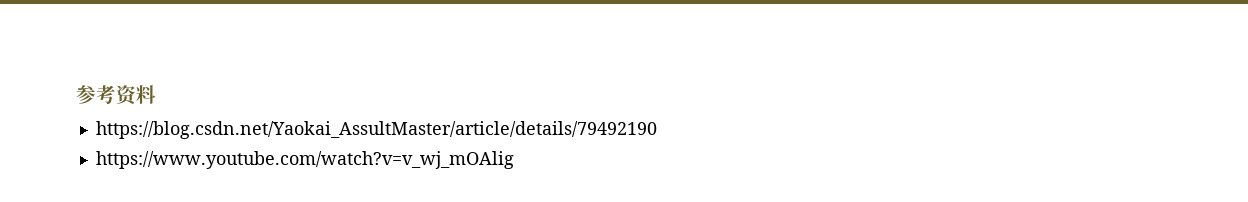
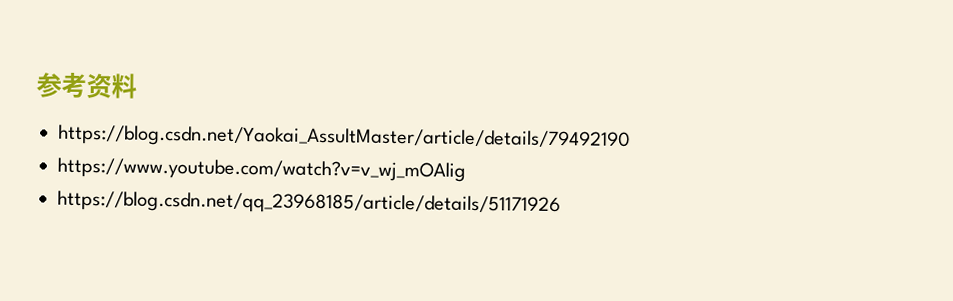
+ https://blog.csdn.net/qq_23968185/article/details/51171926

